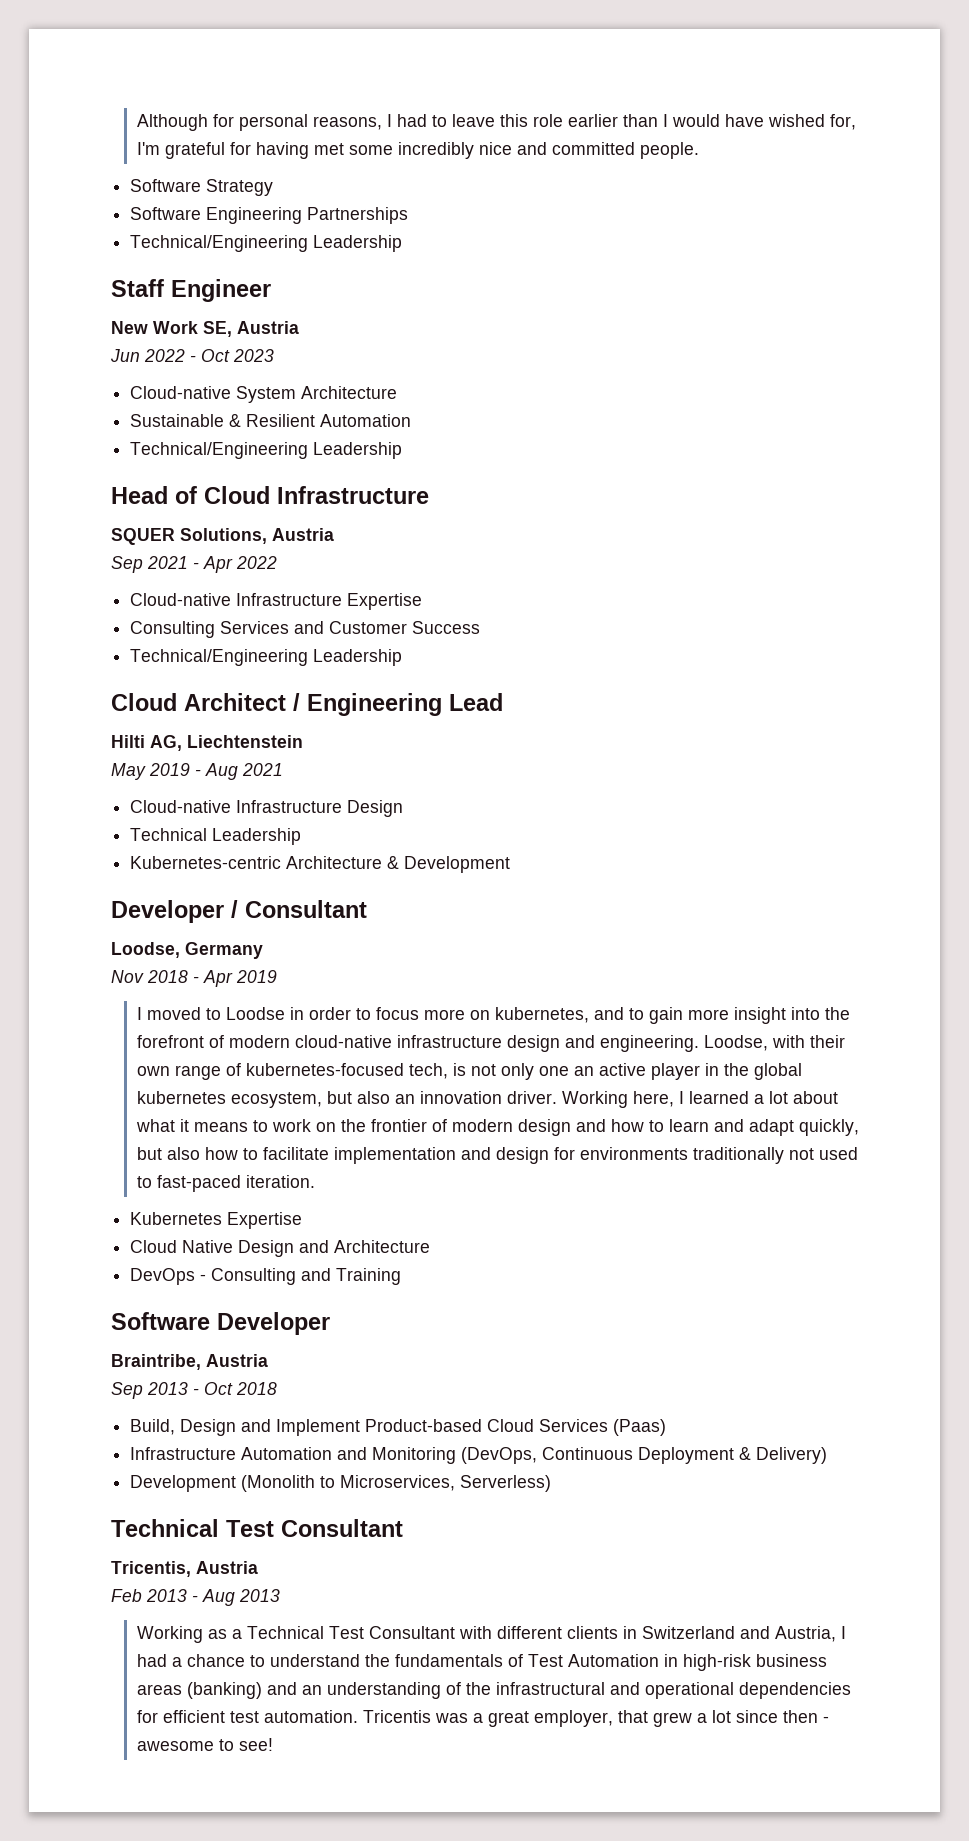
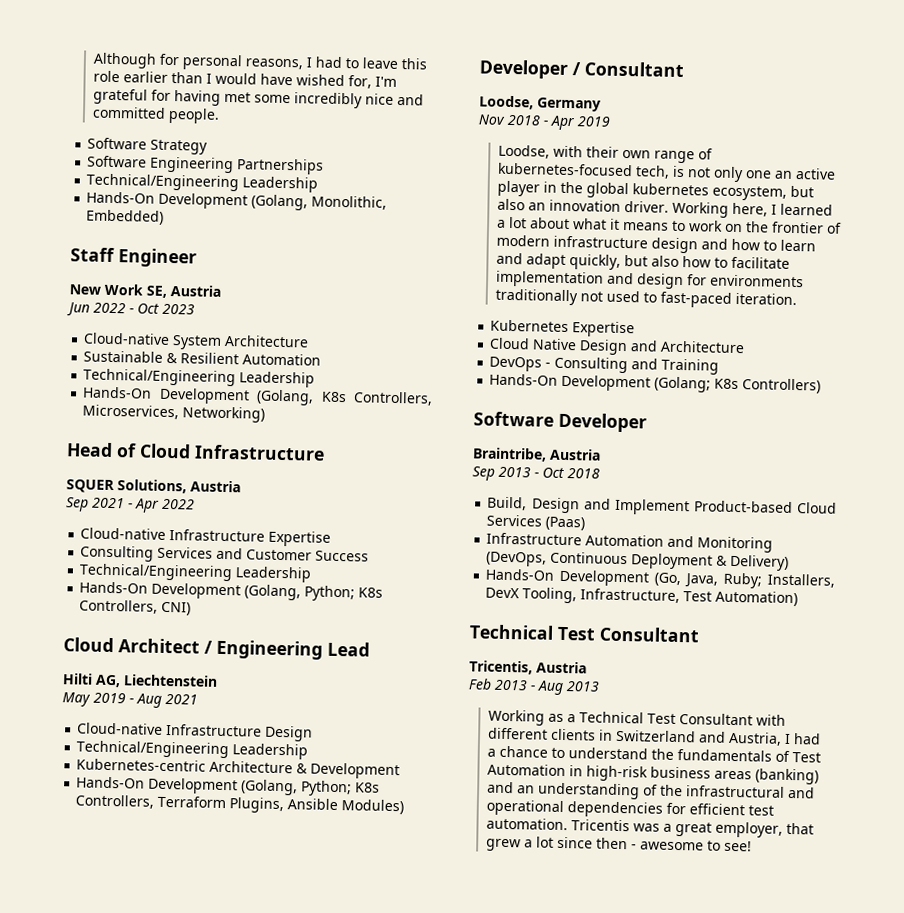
+ Hands-On Development (Golang, Monolithic, Embedded)
+ Hands-On Development (Golang, K8s Controllers, Microservices, Networking)
+ Hands-On Development (Golang, Python; K8s Controllers, CNI)
  Cloud-native Infrastructure Design
- Technical Leadership
+ Technical/Engineering Leadership
+ Hands-On Development (Golang, Python; K8s Controllers, Terraform Plugins, Ansible Modules)
- I moved to Loodse in order to focus more on kubernetes, and to gain more insight into the forefront of modern cloud-native infrastructure design and engineering.
- Working here, I learned a lot about what it means to work on the frontier of modern design and how to learn and adapt quickly, but also how to facilitate implementation and design for environments traditionally not used to fast-paced iteration.
+ Working here, I learned a lot about what it means to work on the frontier of modern infrastructure design and how to learn and adapt quickly, but also how to facilitate implementation and design for environments traditionally not used to fast-paced iteration.
+ Hands-On Development (Golang; K8s Controllers)
- Development (Monolith to Microservices, Serverless)
+ Hands-On Development (Go, Java, Ruby; Installers, DevX Tooling, Infrastructure, Test Automation)

